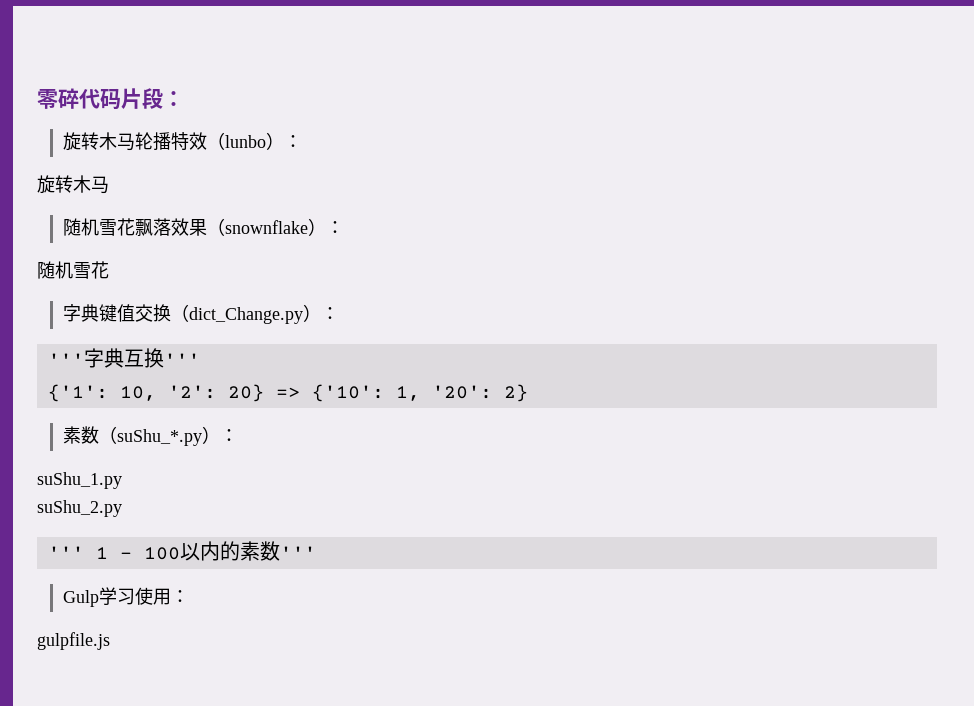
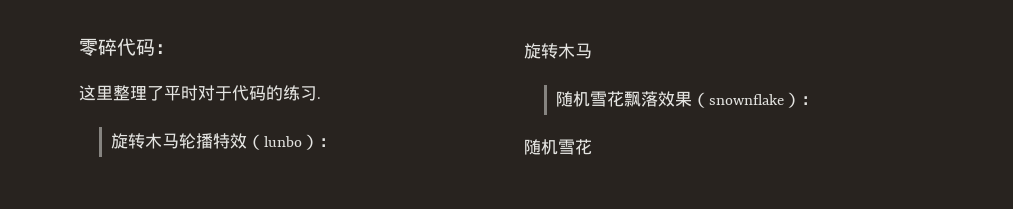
- 零碎代码片段：
+ 零碎代码：
+ 这里整理了平时对于代码的练习.
- 字典键值交换（dict_Change.py）：
- '''字典互换'''
- {'1': 10, '2': 20} => {'10': 1, '20': 2}
- 素数（suShu_*.py）：
- suShu_1.py
- suShu_2.py
- ''' 1 - 100以内的素数'''
- Gulp学习使用：
- gulpfile.js

